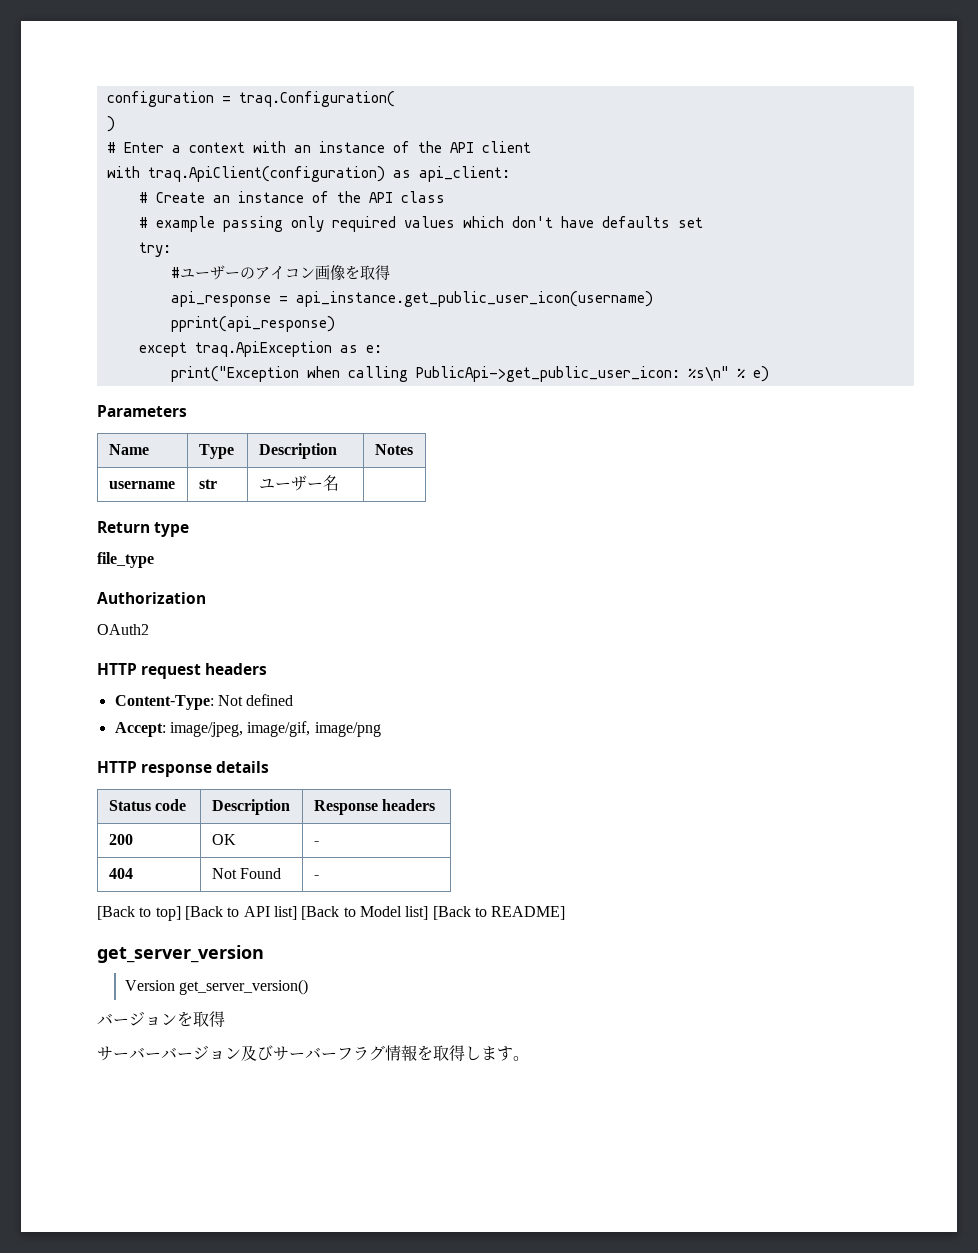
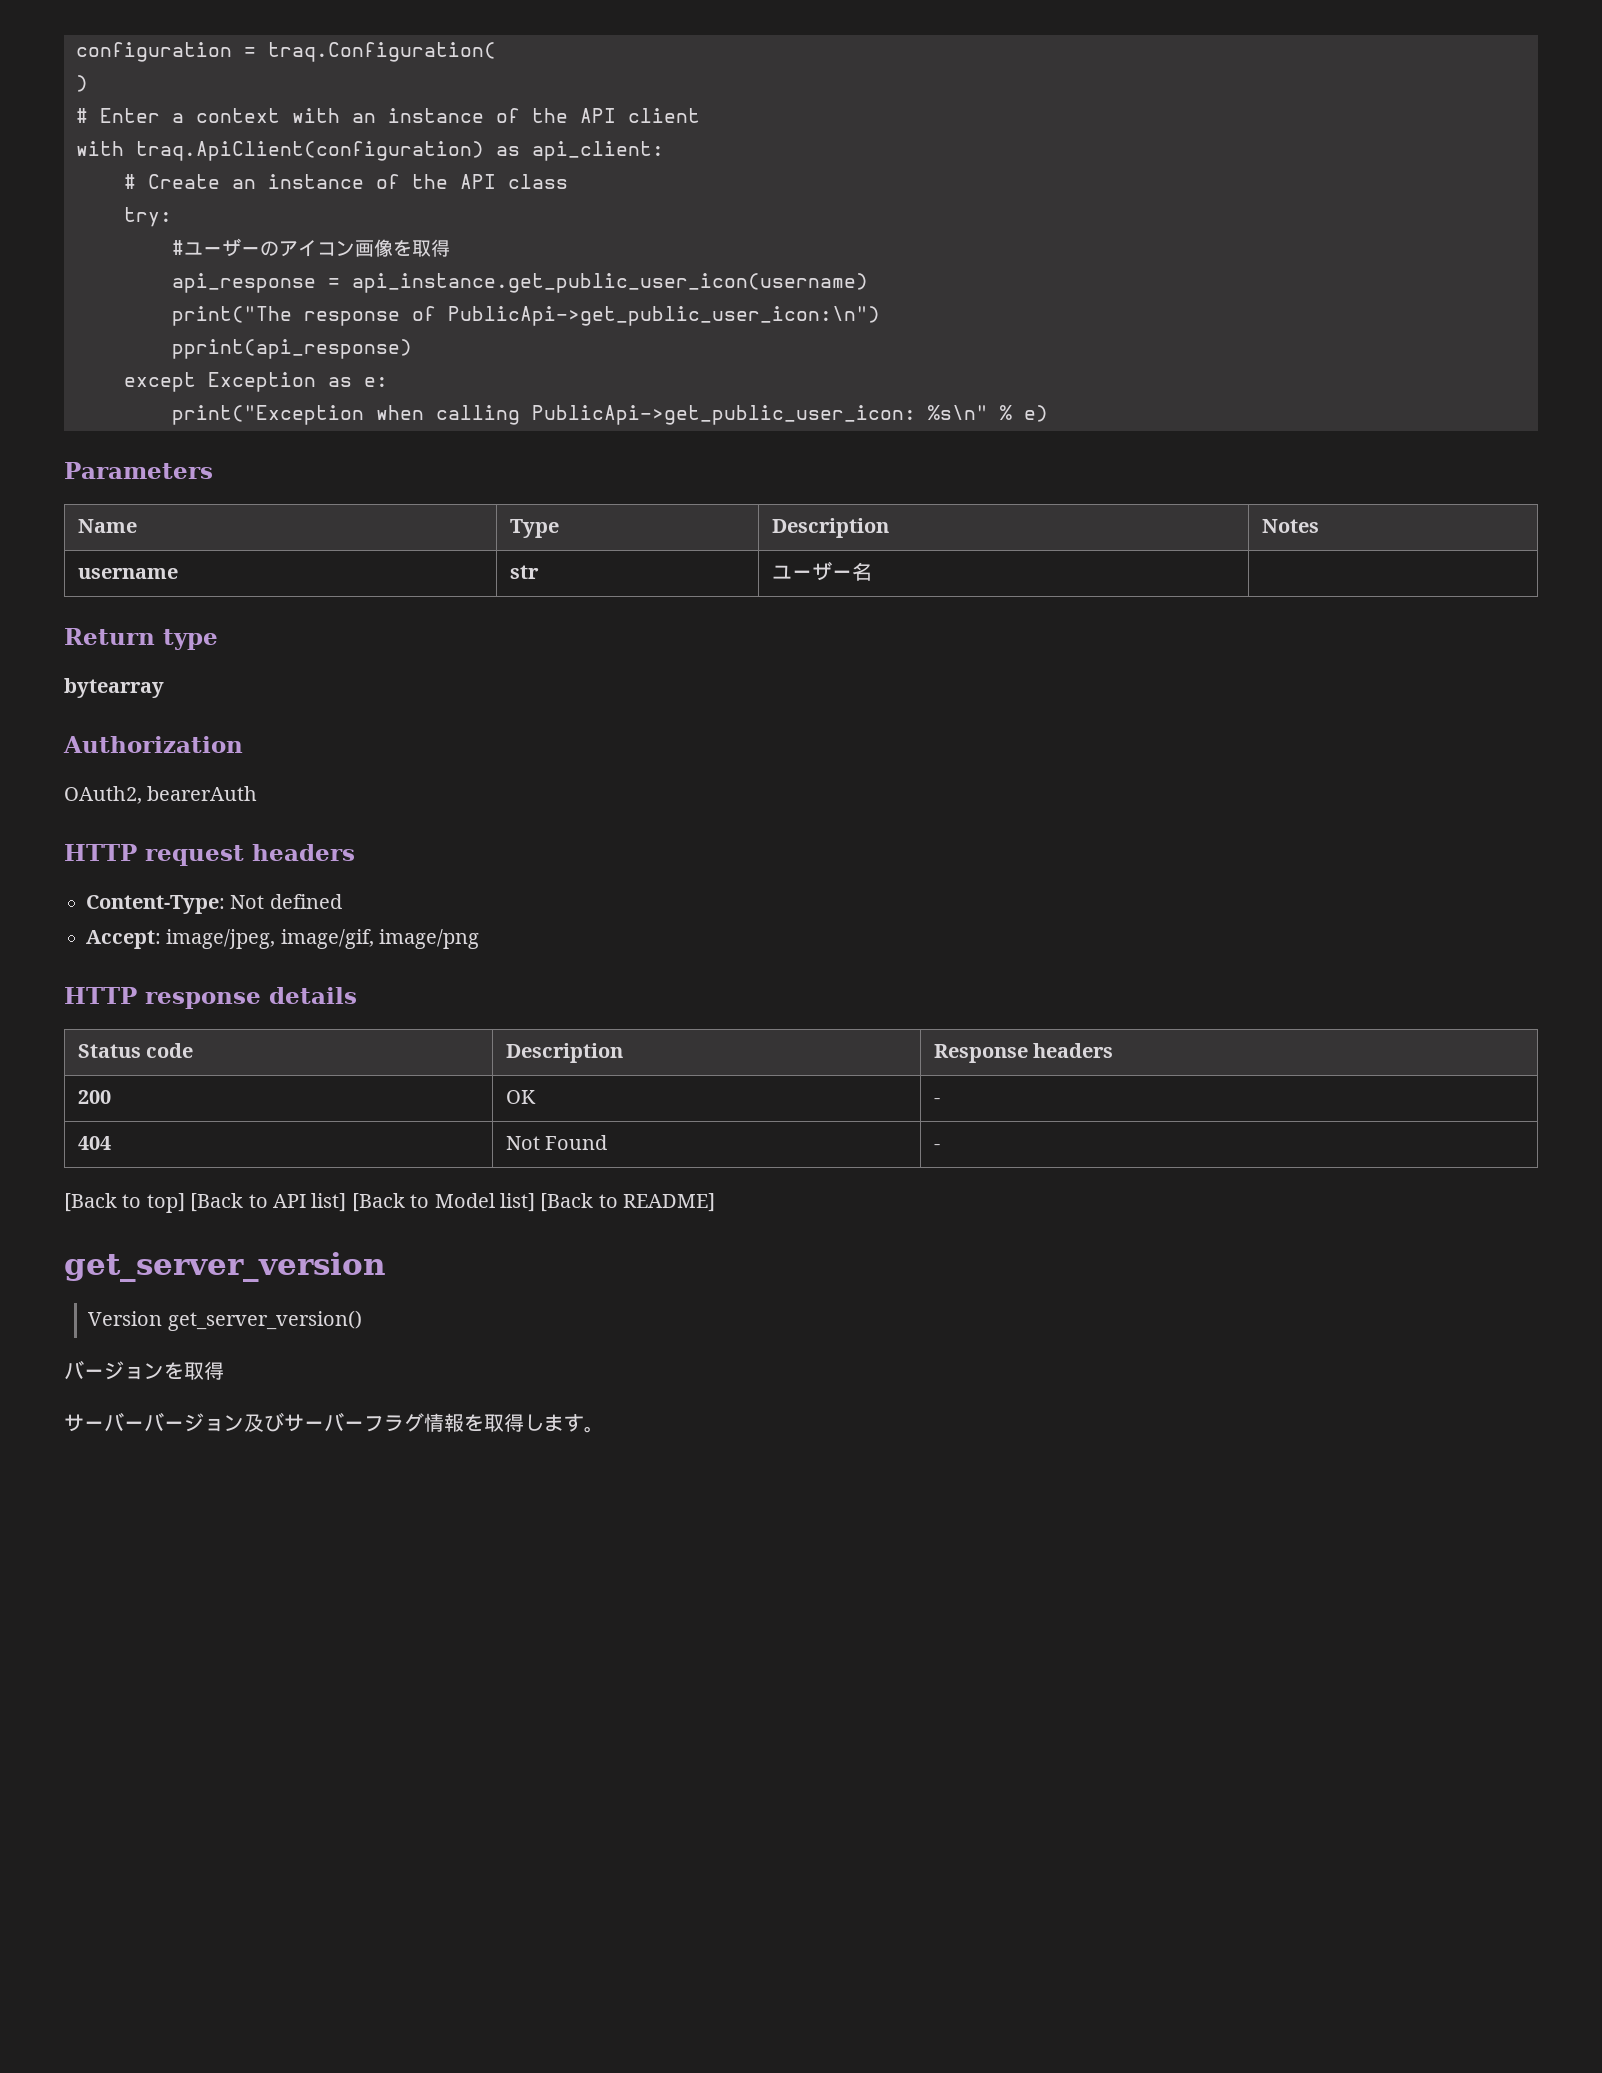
- # example passing only required values which don't have defaults set
+ print("The response of PublicApi->get_public_user_icon:\n")
- except traq.ApiException as e:
+ except Exception as e:
- file_type
+ bytearray
- OAuth2
+ OAuth2, bearerAuth

